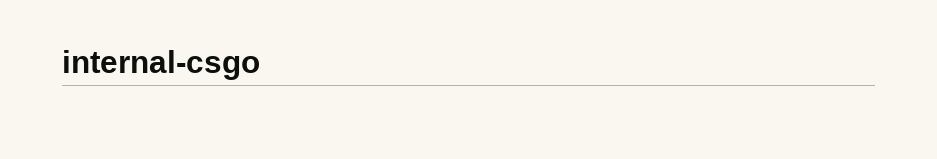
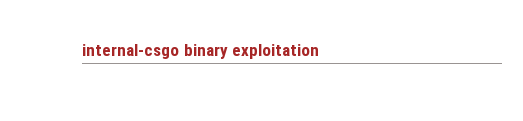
- internal-csgo
+ internal-csgo binary exploitation

